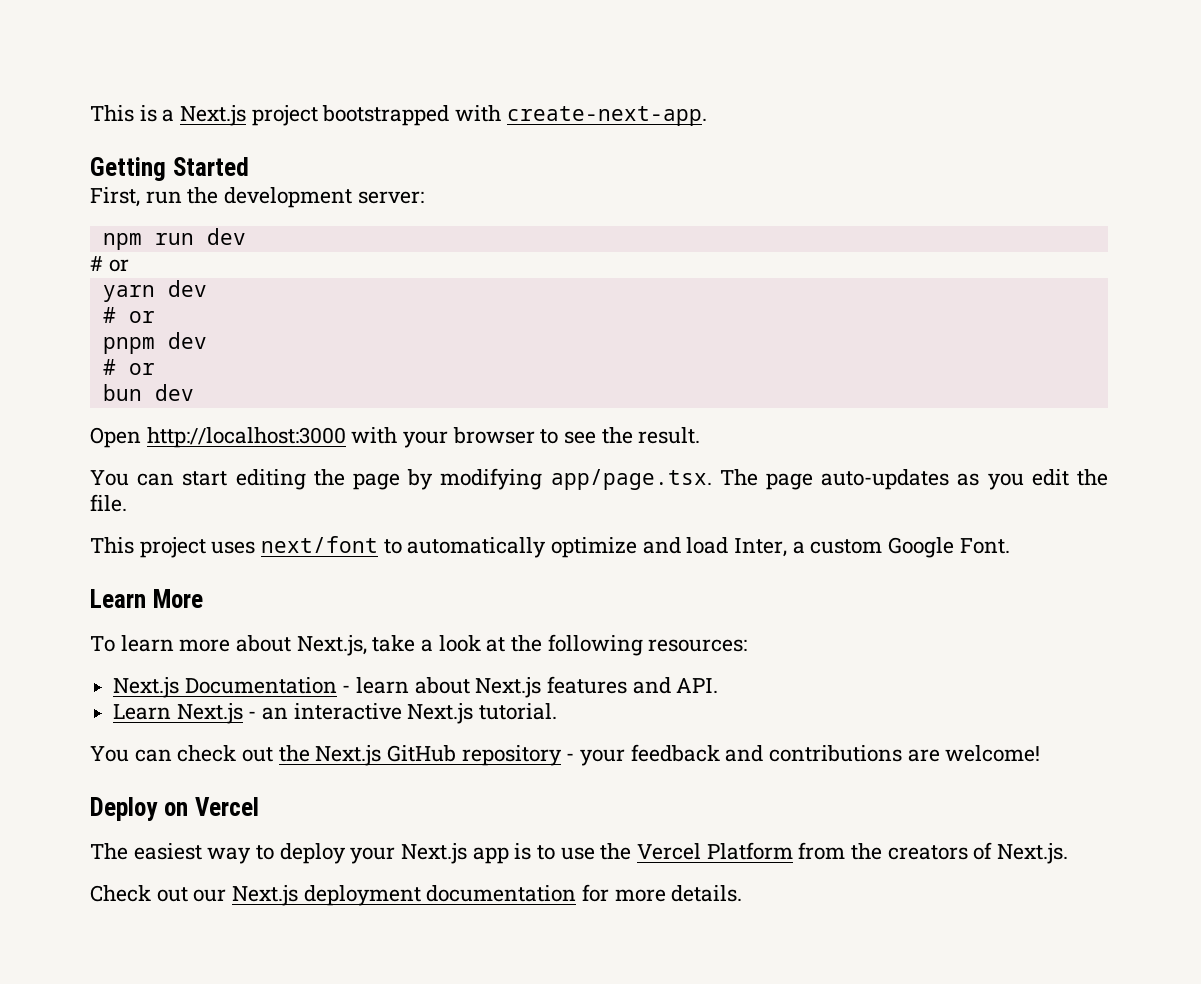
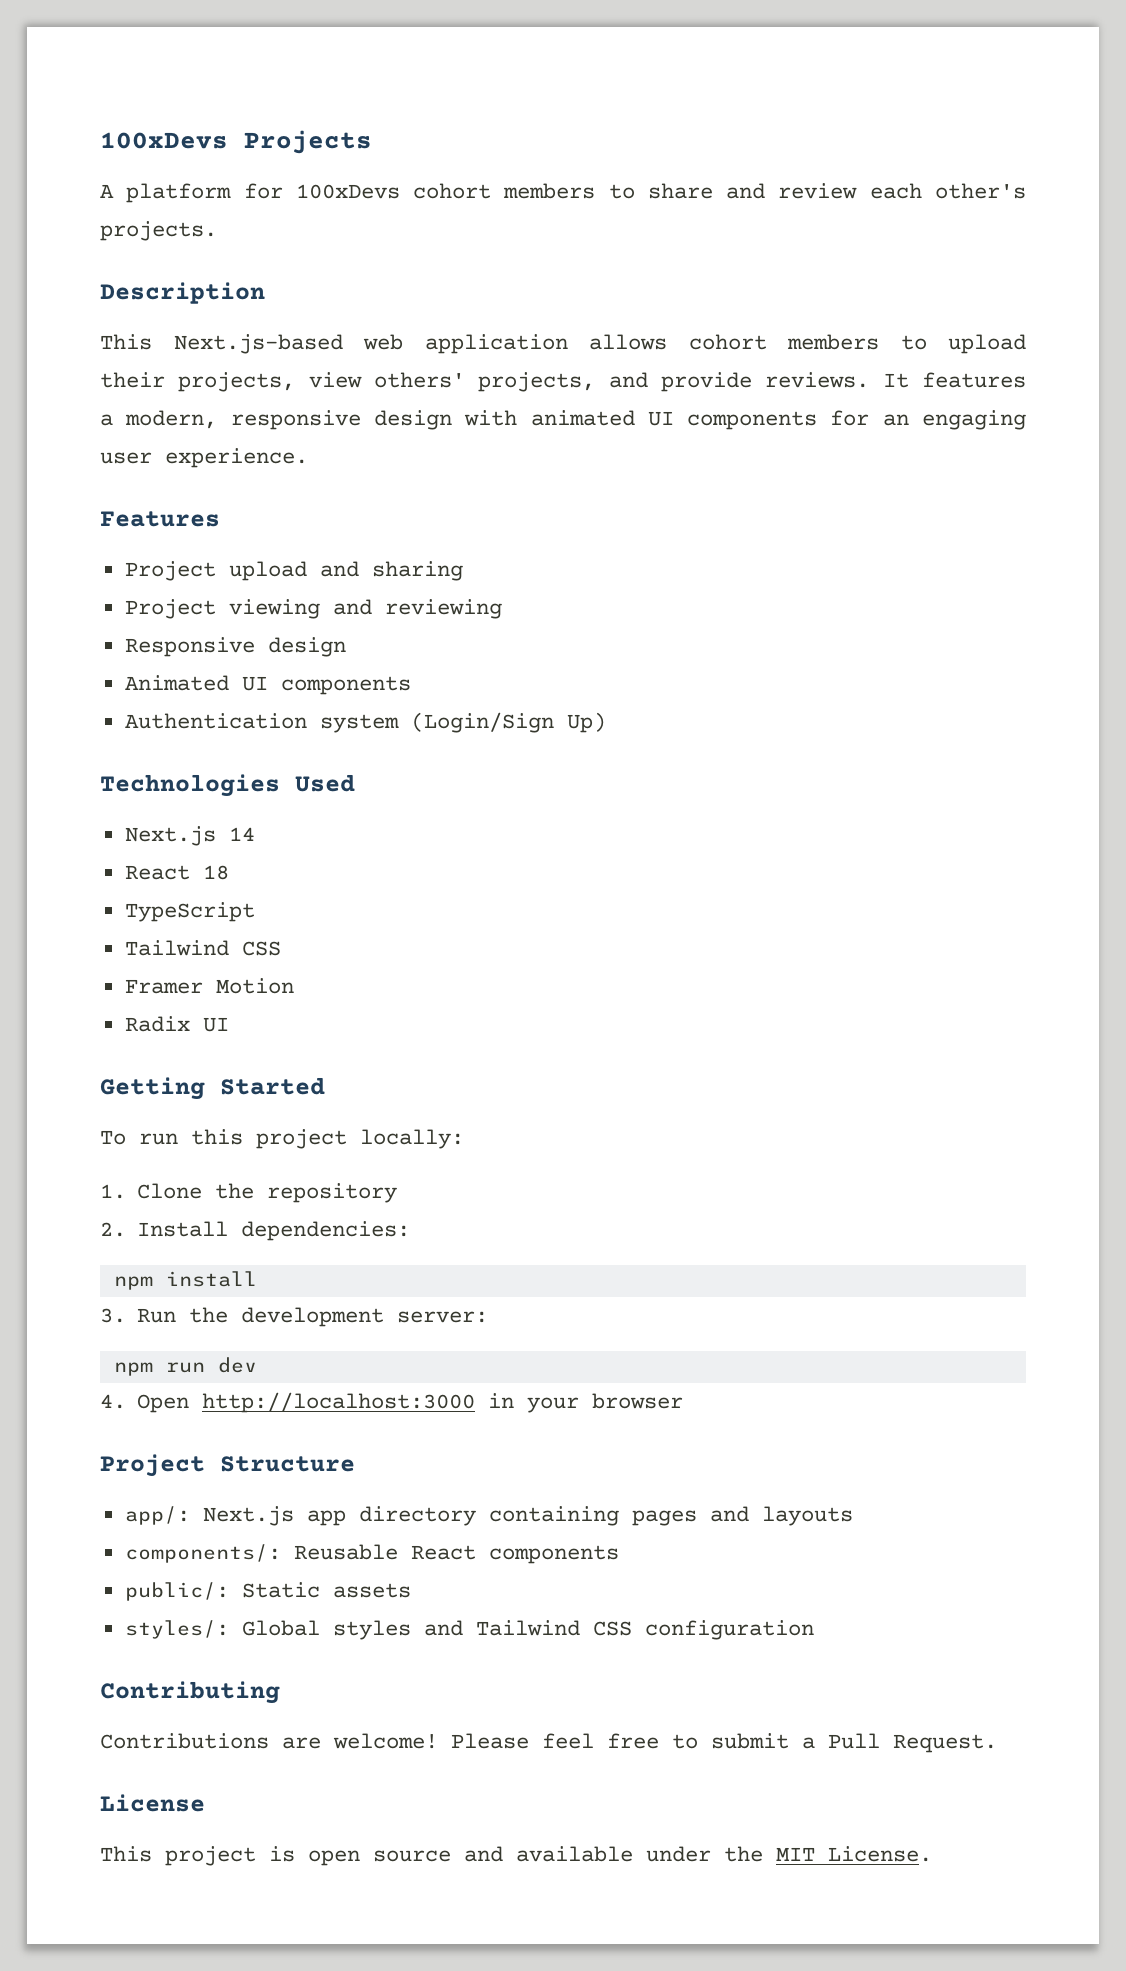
- This is a Next.js project bootstrapped with create-next-app.
+ 100xDevs Projects
+ A platform for 100xDevs cohort members to share and review each other's projects.
+ Description
+ This Next.js-based web application allows cohort members to upload their projects, view others' projects, and provide reviews. It features a modern, responsive design with animated UI components for an engaging user experience.
+ Features
+ Project upload and sharing
+ Project viewing and reviewing
+ Responsive design
+ Animated UI components
+ Authentication system (Login/Sign Up)
+ Technologies Used
+ Next.js 14
+ React 18
+ TypeScript
+ Tailwind CSS
+ Framer Motion
+ Radix UI
  Getting Started
- First, run the development server:
+ To run this project locally:
+ 1. Clone the repository
+ 2. Install dependencies:
+ npm install
+ 3. Run the development server:
  npm run dev
- # or
- yarn dev
- # or
- pnpm dev
- # or
- bun dev
- Open http://localhost:3000 with your browser to see the result.
- You can start editing the page by modifying app/page.tsx. The page auto-updates as you edit the file.
- This project uses next/font to automatically optimize and load Inter, a custom Google Font.
- Learn More
- To learn more about Next.js, take a look at the following resources:
- Next.js Documentation - learn about Next.js features and API.
- Learn Next.js - an interactive Next.js tutorial.
- You can check out the Next.js GitHub repository - your feedback and contributions are welcome!
- Deploy on Vercel
- The easiest way to deploy your Next.js app is to use the Vercel Platform from the creators of Next.js.
- Check out our Next.js deployment documentation for more details.
+ 4. Open http://localhost:3000 in your browser
+ Project Structure
+ app/: Next.js app directory containing pages and layouts
+ components/: Reusable React components
+ public/: Static assets
+ styles/: Global styles and Tailwind CSS configuration
+ Contributing
+ Contributions are welcome! Please feel free to submit a Pull Request.
+ License
+ This project is open source and available under the MIT License.

